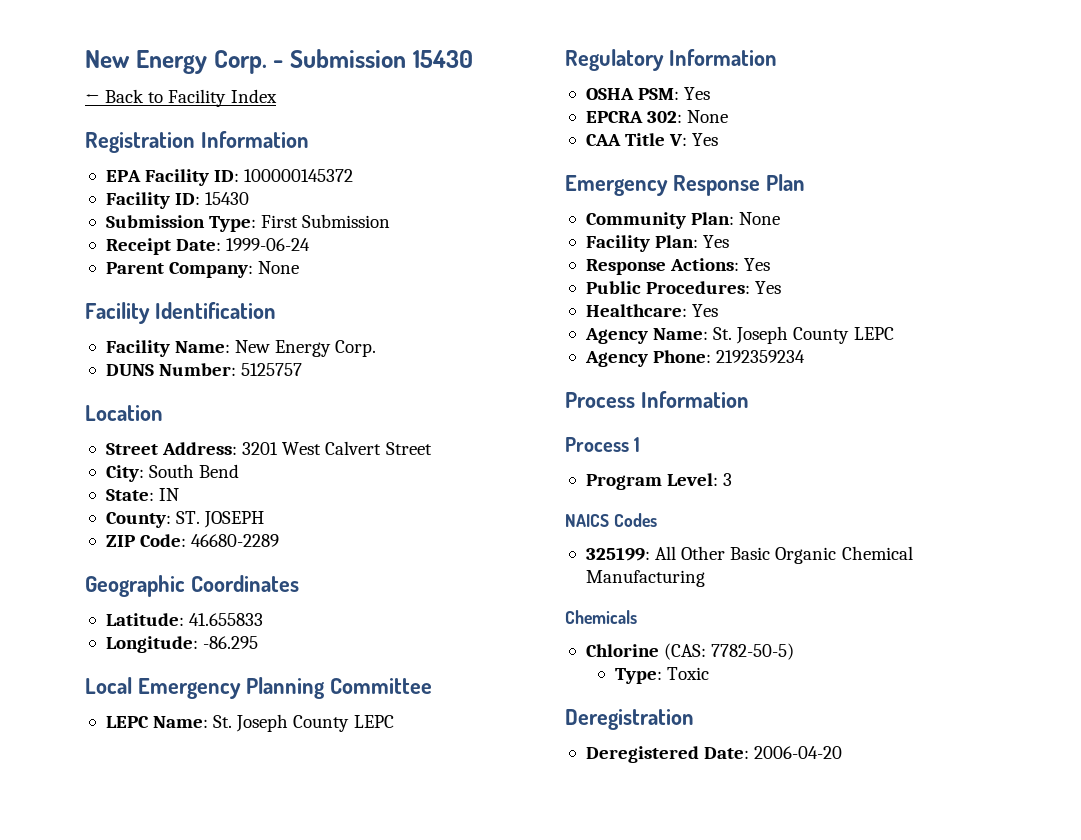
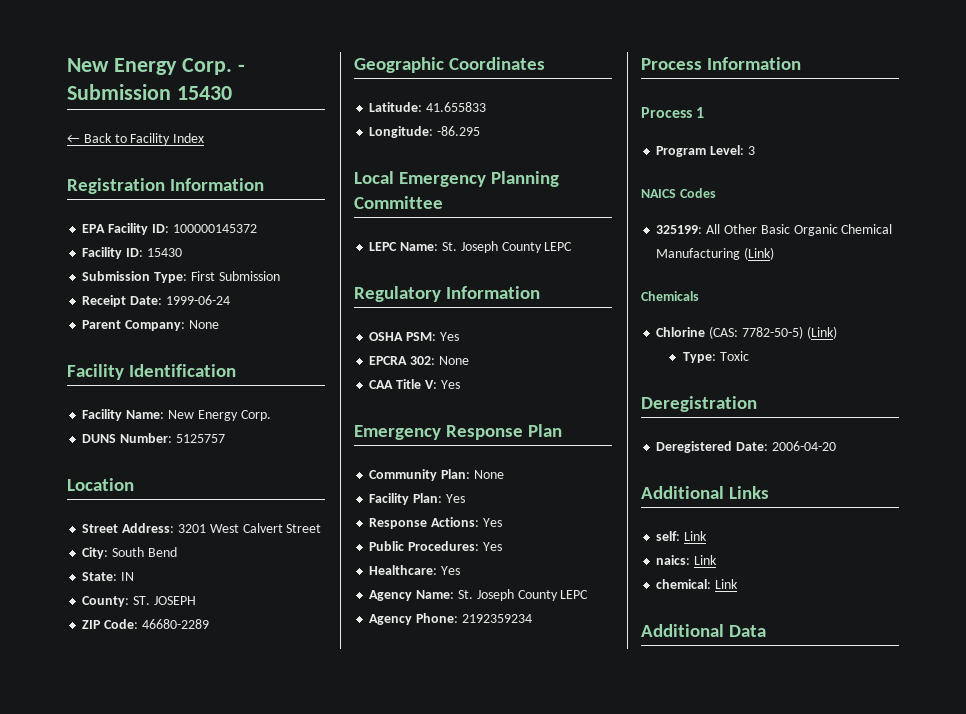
- 325199: All Other Basic Organic Chemical Manufacturing
+ 325199: All Other Basic Organic Chemical Manufacturing (Link)
- Chlorine (CAS: 7782-50-5)
+ Chlorine (CAS: 7782-50-5) (Link)
+ Additional Links
+ self: Link
+ naics: Link
+ chemical: Link
+ Additional Data

